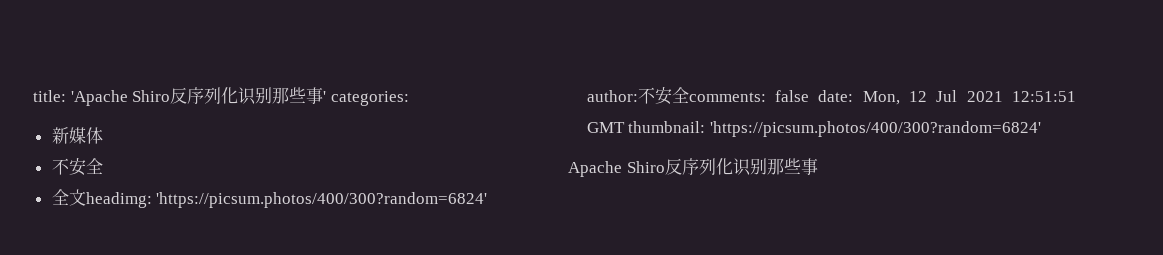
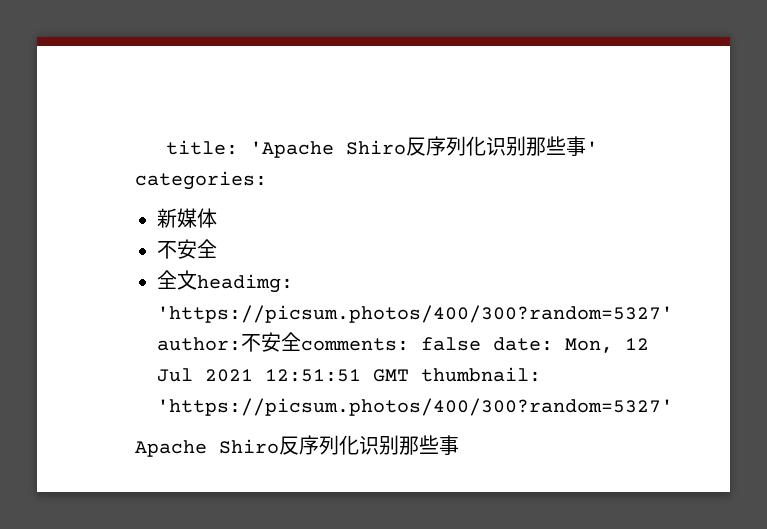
- 全文headimg: 'https://picsum.photos/400/300?random=6824' author:不安全comments: false date: Mon, 12 Jul 2021 12:51:51 GMT thumbnail: 'https://picsum.photos/400/300?random=6824'
+ 全文headimg: 'https://picsum.photos/400/300?random=5327' author:不安全comments: false date: Mon, 12 Jul 2021 12:51:51 GMT thumbnail: 'https://picsum.photos/400/300?random=5327'

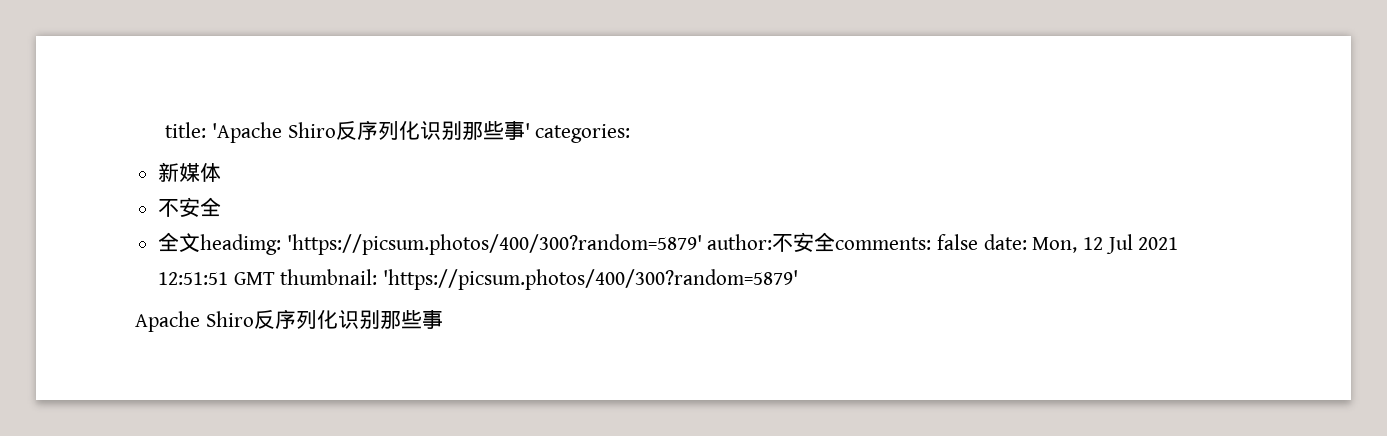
- 全文headimg: 'https://picsum.photos/400/300?random=5327' author:不安全comments: false date: Mon, 12 Jul 2021 12:51:51 GMT thumbnail: 'https://picsum.photos/400/300?random=5327'
+ 全文headimg: 'https://picsum.photos/400/300?random=5879' author:不安全comments: false date: Mon, 12 Jul 2021 12:51:51 GMT thumbnail: 'https://picsum.photos/400/300?random=5879'

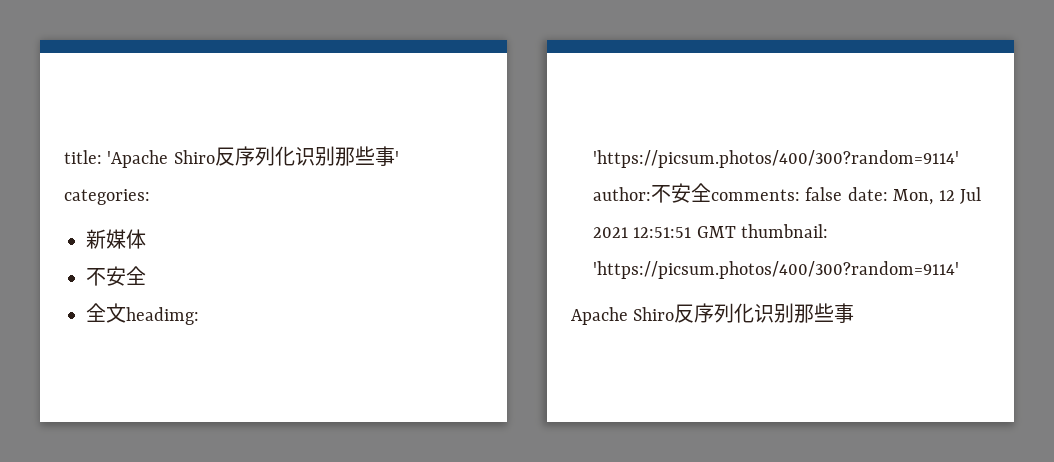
- 全文headimg: 'https://picsum.photos/400/300?random=5879' author:不安全comments: false date: Mon, 12 Jul 2021 12:51:51 GMT thumbnail: 'https://picsum.photos/400/300?random=5879'
+ 全文headimg: 'https://picsum.photos/400/300?random=9114' author:不安全comments: false date: Mon, 12 Jul 2021 12:51:51 GMT thumbnail: 'https://picsum.photos/400/300?random=9114'

